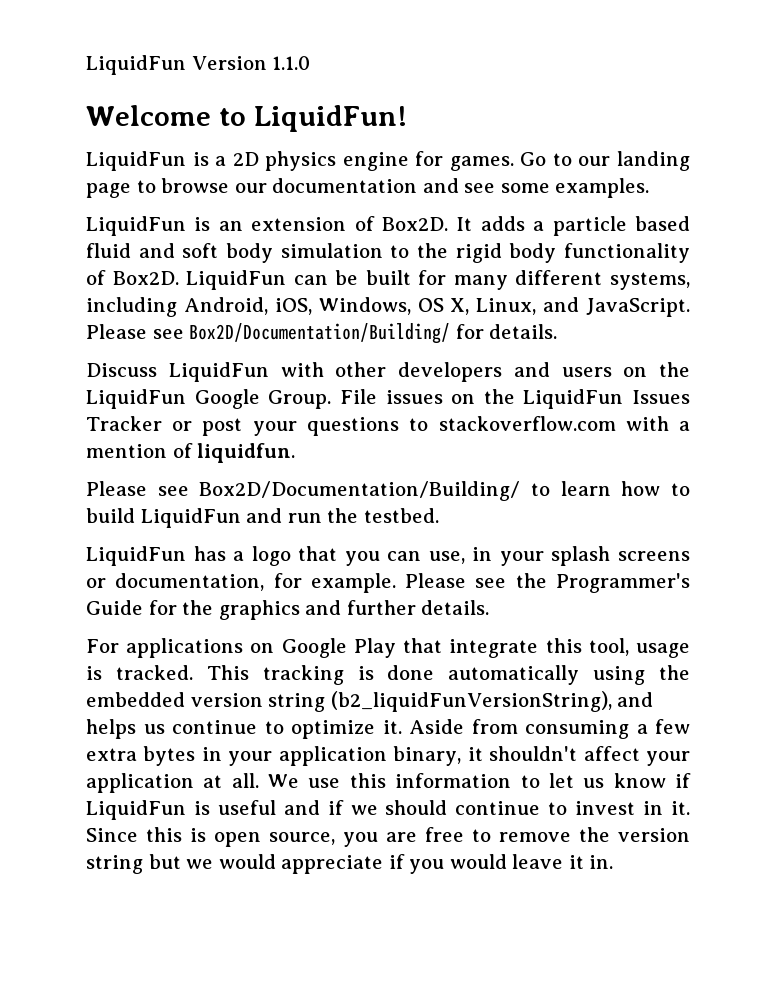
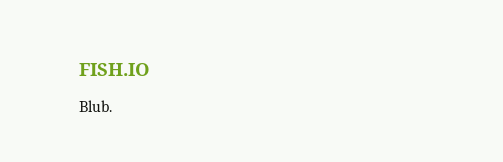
- LiquidFun Version 1.1.0
- Welcome to LiquidFun!
- LiquidFun is a 2D physics engine for games. Go to our landing page to browse our documentation and see some examples.
- LiquidFun is an extension of Box2D. It adds a particle based fluid and soft body simulation to the rigid body functionality of Box2D. LiquidFun can be built for many different systems, including Android, iOS, Windows, OS X, Linux, and JavaScript. Please see Box2D/Documentation/Building/ for details.
- Discuss LiquidFun with other developers and users on the LiquidFun Google Group. File issues on the LiquidFun Issues Tracker or post your questions to stackoverflow.com with a mention of liquidfun.
- Please see Box2D/Documentation/Building/ to learn how to build LiquidFun and run the testbed.
- LiquidFun has a logo that you can use, in your splash screens or documentation, for example. Please see the Programmer's Guide for the graphics and further details.
- For applications on Google Play that integrate this tool, usage is tracked. This tracking is done automatically using the embedded version string (b2_liquidFunVersionString), and helps us continue to optimize it. Aside from consuming a few extra bytes in your application binary, it shouldn't affect your application at all. We use this information to let us know if LiquidFun is useful and if we should continue to invest in it. Since this is open source, you are free to remove the version string but we would appreciate if you would leave it in.
+ FISH.IO
+ Blub.

